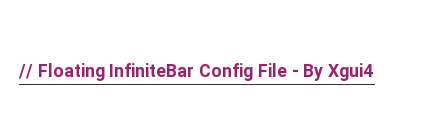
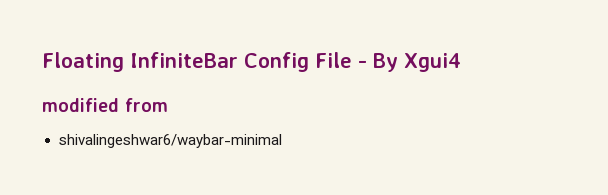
- // Floating InfiniteBar Config File - By Xgui4
+ Floating InfiniteBar Config File - By Xgui4
+ modified from
+ shivalingeshwar6/waybar-minimal

